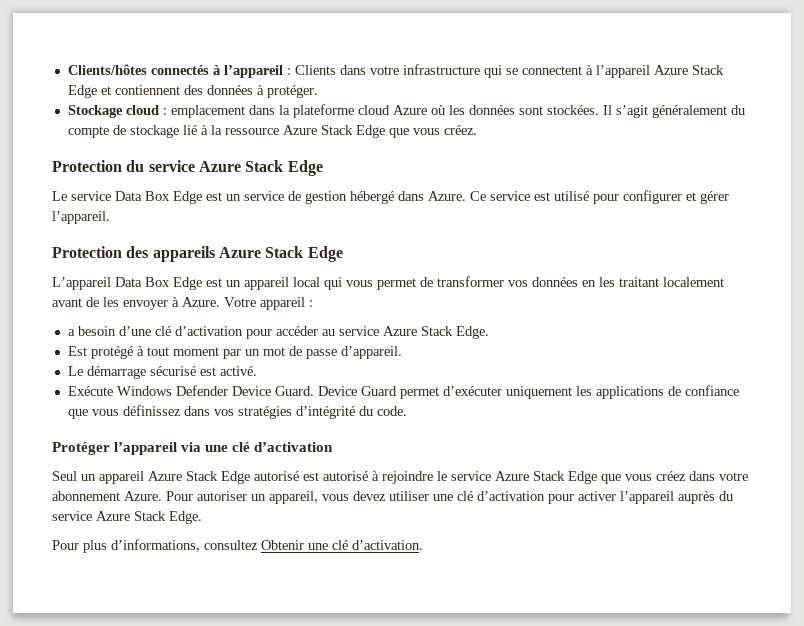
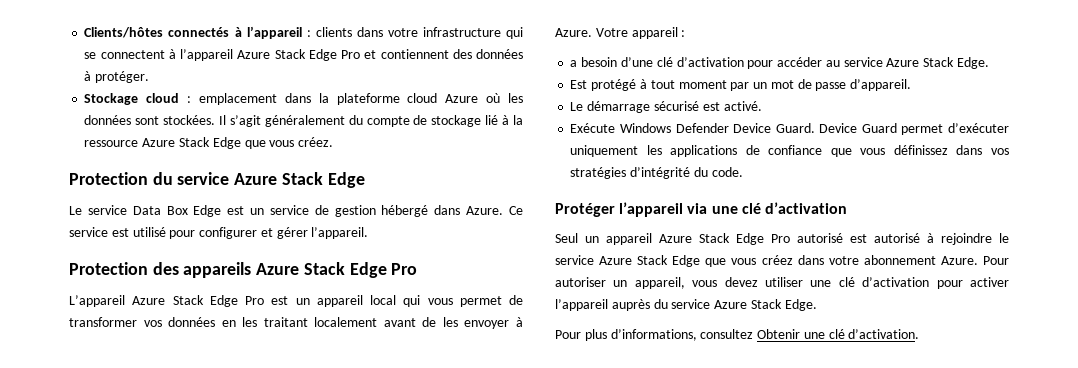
- Clients/hôtes connectés à l’appareil : Clients dans votre infrastructure qui se connectent à l’appareil Azure Stack Edge et contiennent des données à protéger.
+ Clients/hôtes connectés à l’appareil : clients dans votre infrastructure qui se connectent à l’appareil Azure Stack Edge Pro et contiennent des données à protéger.
- Protection des appareils Azure Stack Edge
+ Protection des appareils Azure Stack Edge Pro
- L’appareil Data Box Edge est un appareil local qui vous permet de transformer vos données en les traitant localement avant de les envoyer à Azure.
+ L’appareil Azure Stack Edge Pro est un appareil local qui vous permet de transformer vos données en les traitant localement avant de les envoyer à Azure.
- Seul un appareil Azure Stack Edge autorisé est autorisé à rejoindre le service Azure Stack Edge que vous créez dans votre abonnement Azure.
+ Seul un appareil Azure Stack Edge Pro autorisé est autorisé à rejoindre le service Azure Stack Edge que vous créez dans votre abonnement Azure.

